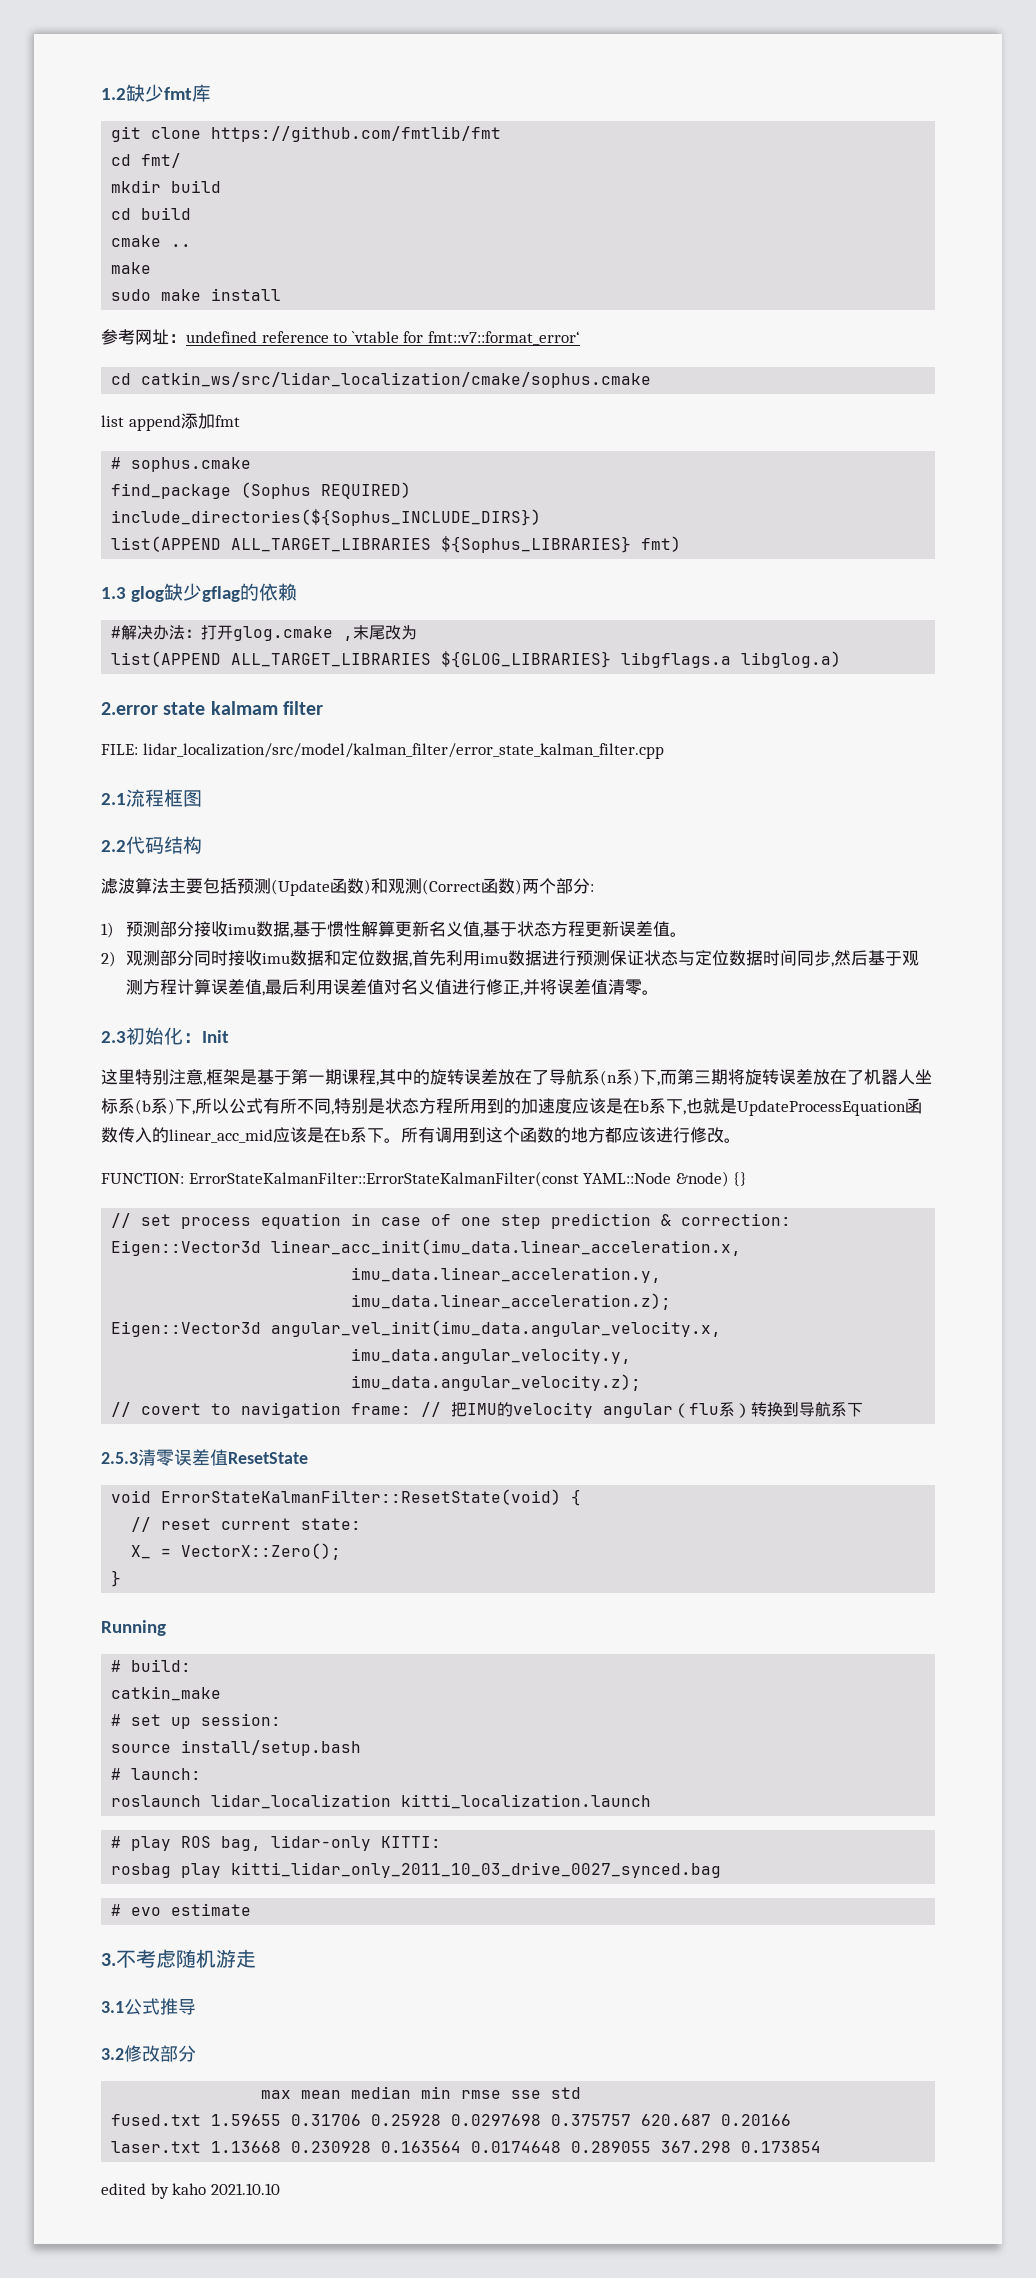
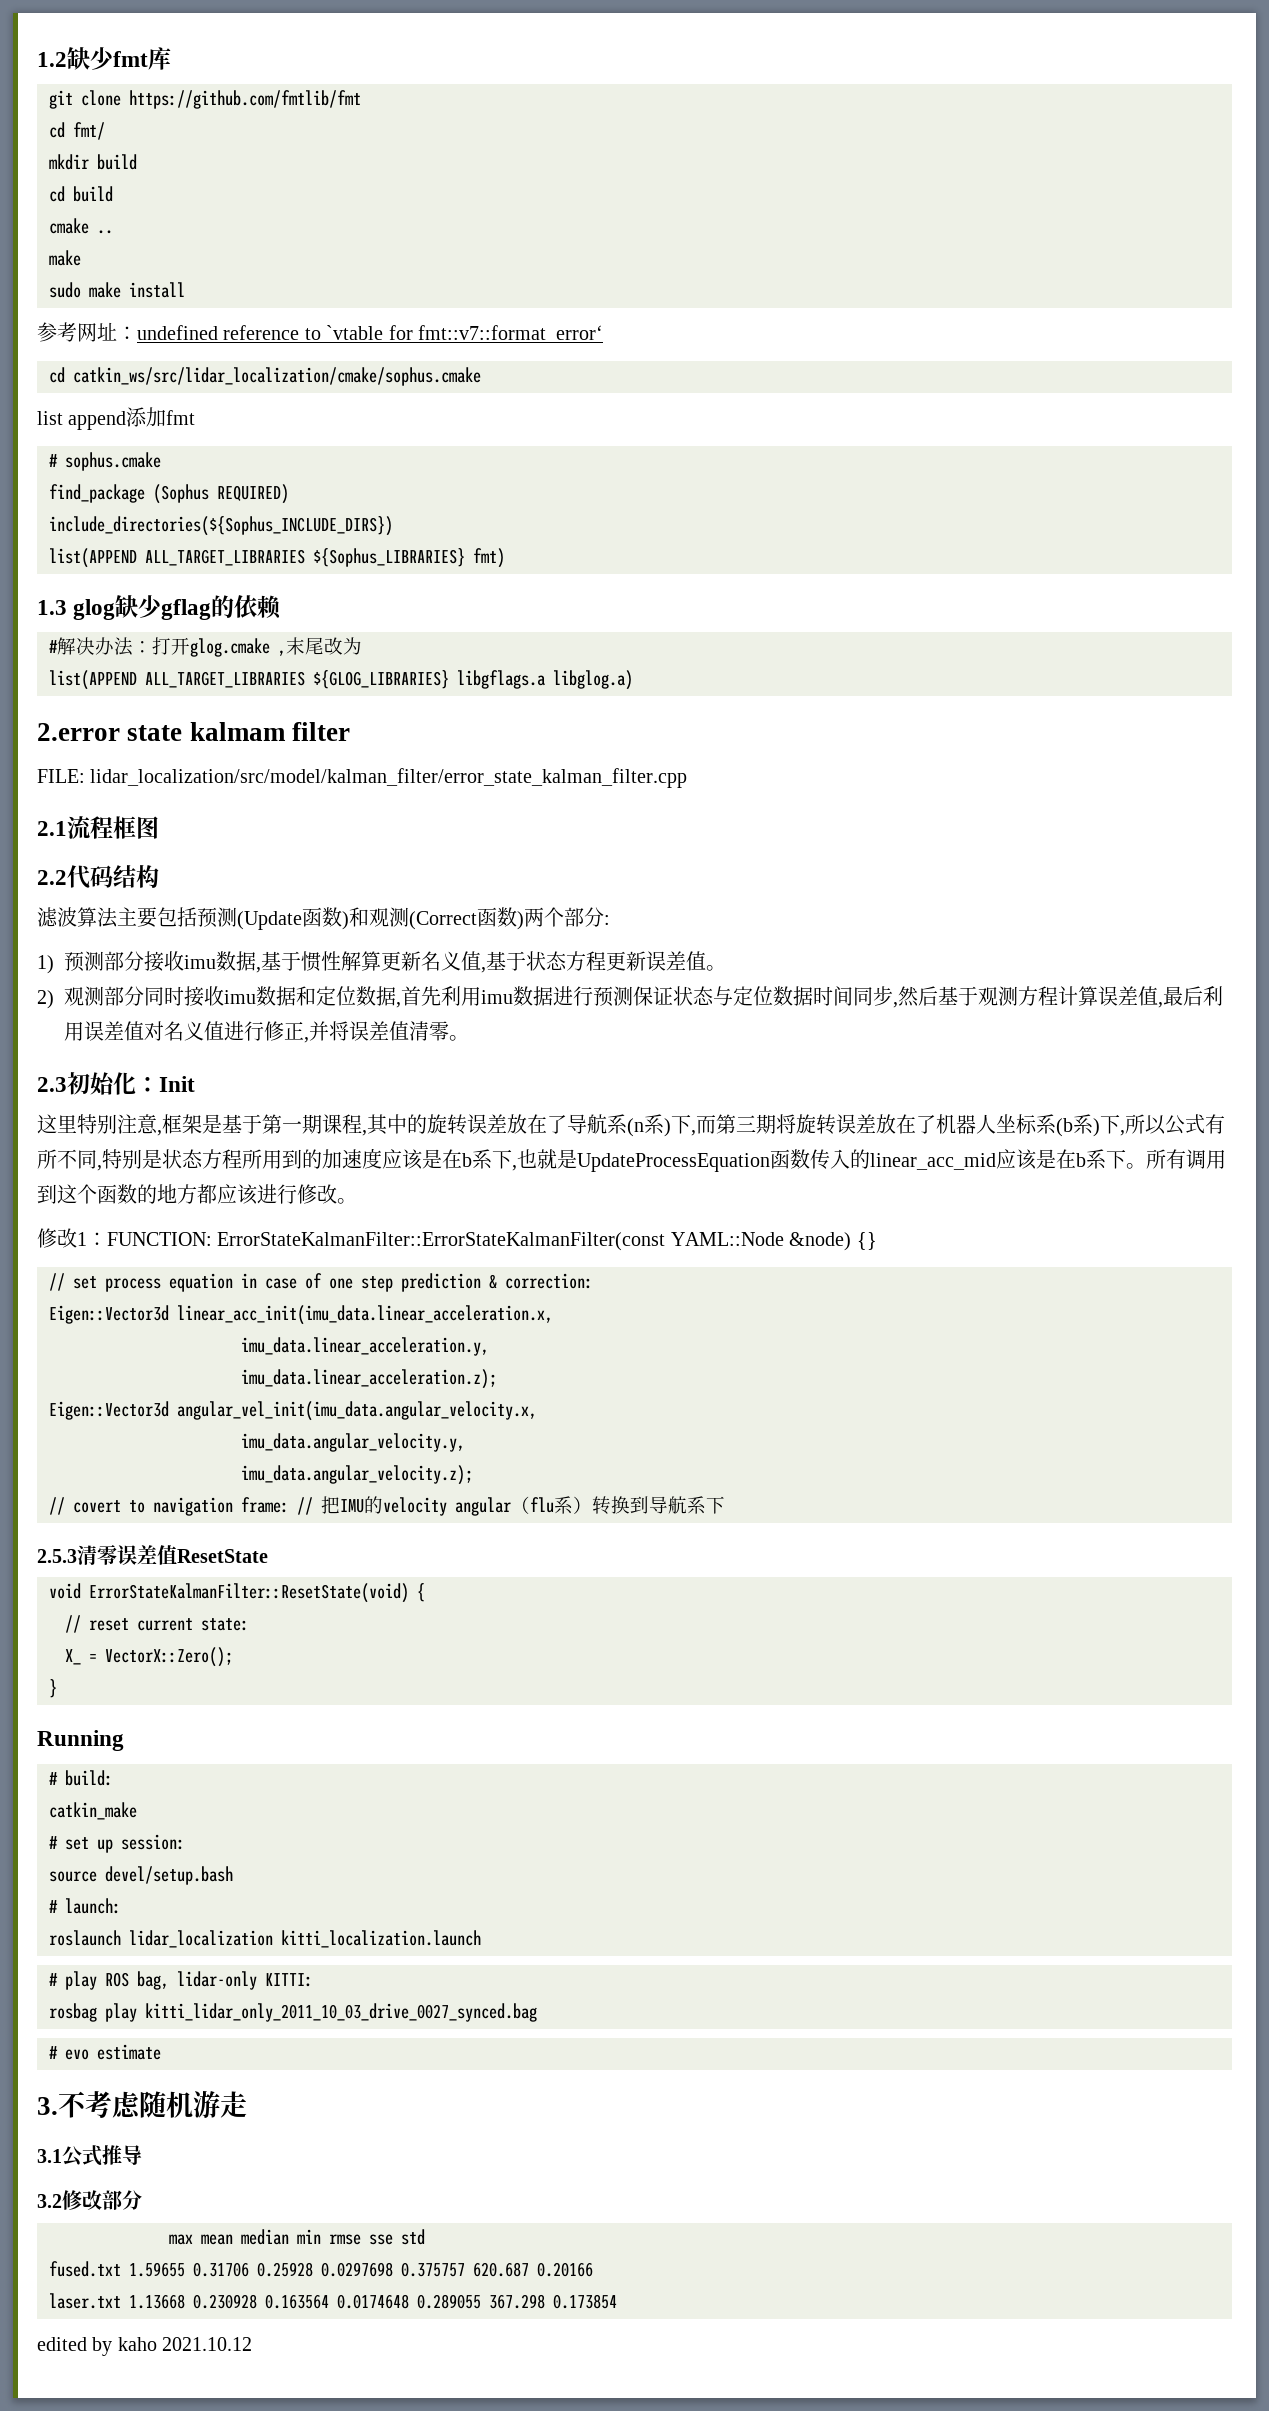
- FUNCTION: ErrorStateKalmanFilter::ErrorStateKalmanFilter(const YAML::Node &node) {}
+ 修改1：FUNCTION: ErrorStateKalmanFilter::ErrorStateKalmanFilter(const YAML::Node &node) {}
- source install/setup.bash
+ source devel/setup.bash
- edited by kaho 2021.10.10
+ edited by kaho 2021.10.12

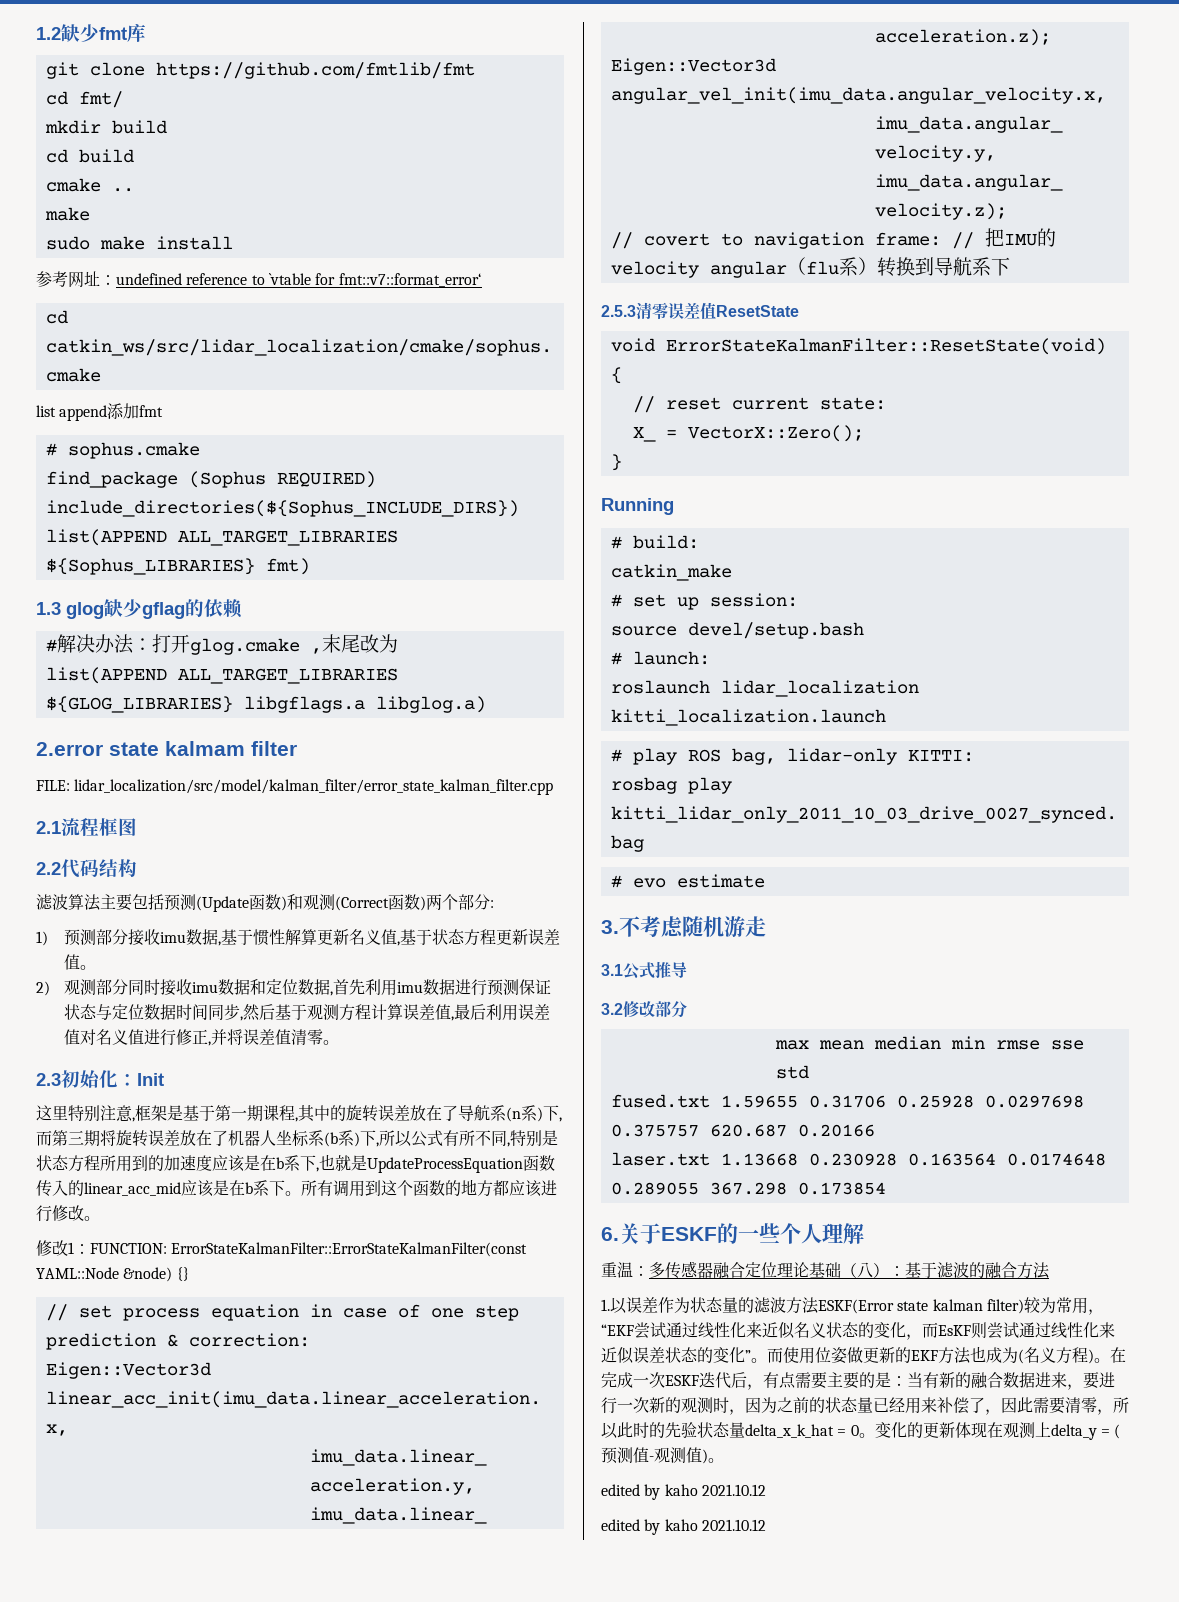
+ 6.关于ESKF的一些个人理解
+ 重温：多传感器融合定位理论基础（八）：基于滤波的融合方法
+ 1.以误差作为状态量的滤波方法ESKF(Error state kalman filter)较为常用，“EKF尝试通过线性化来近似名义状态的变化，而EsKF则尝试通过线性化来近似误差状态的变化”。而使用位姿做更新的EKF方法也成为(名义方程)。在完成一次ESKF迭代后，有点需要主要的是：当有新的融合数据进来，要进行一次新的观测时，因为之前的状态量已经用来补偿了，因此需要清零，所以此时的先验状态量delta_x_k_hat = 0。变化的更新体现在观测上delta_y = (预测值-观测值)。
+ edited by kaho 2021.10.12

